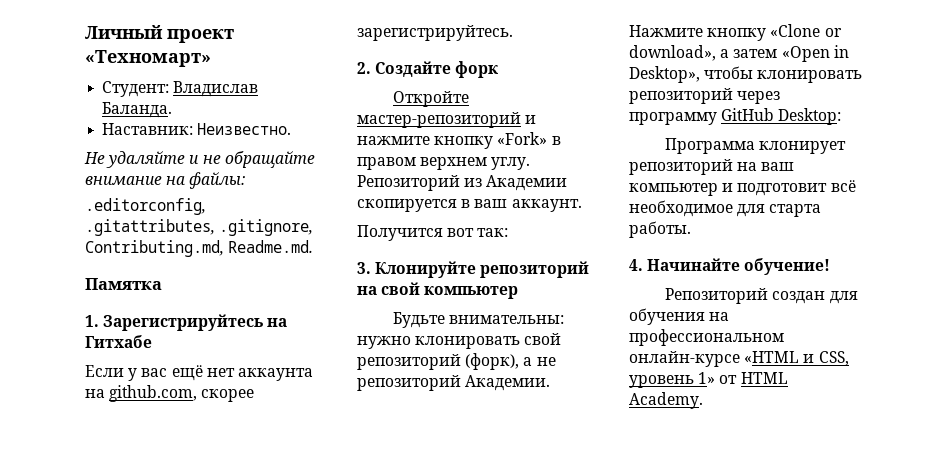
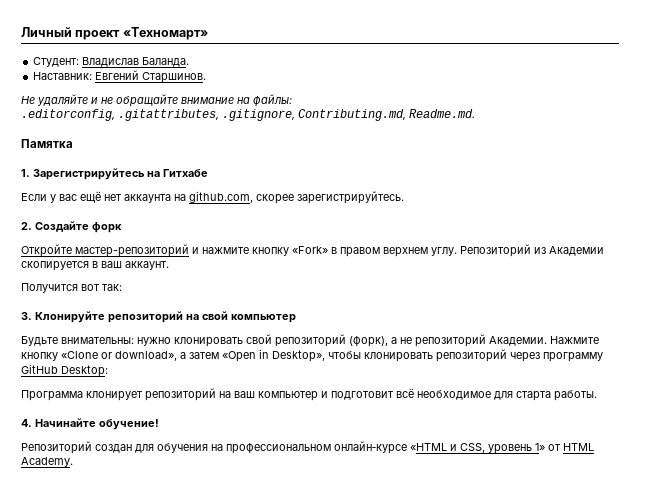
- Наставник: Неизвестно.
+ Наставник: Евгений Старшинов.

